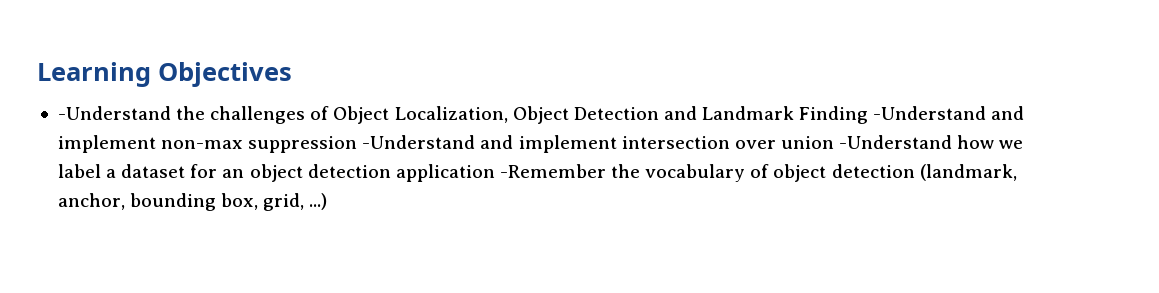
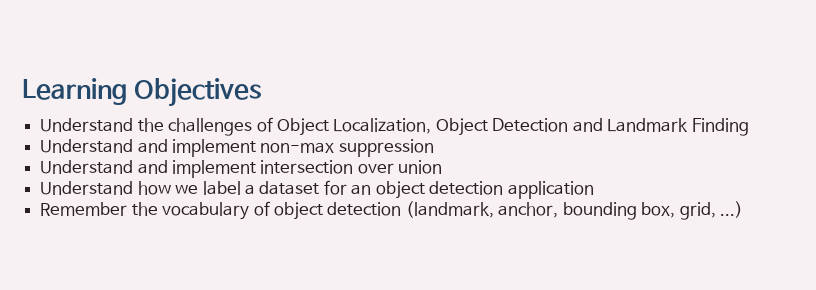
- -Understand the challenges of Object Localization, Object Detection and Landmark Finding -Understand and implement non-max suppression -Understand and implement intersection over union -Understand how we label a dataset for an object detection application -Remember the vocabulary of object detection (landmark, anchor, bounding box, grid, ...)
+ Understand the challenges of Object Localization, Object Detection and Landmark Finding
+ Understand and implement non-max suppression
+ Understand and implement intersection over union
+ Understand how we label a dataset for an object detection application
+ Remember the vocabulary of object detection (landmark, anchor, bounding box, grid, ...)

